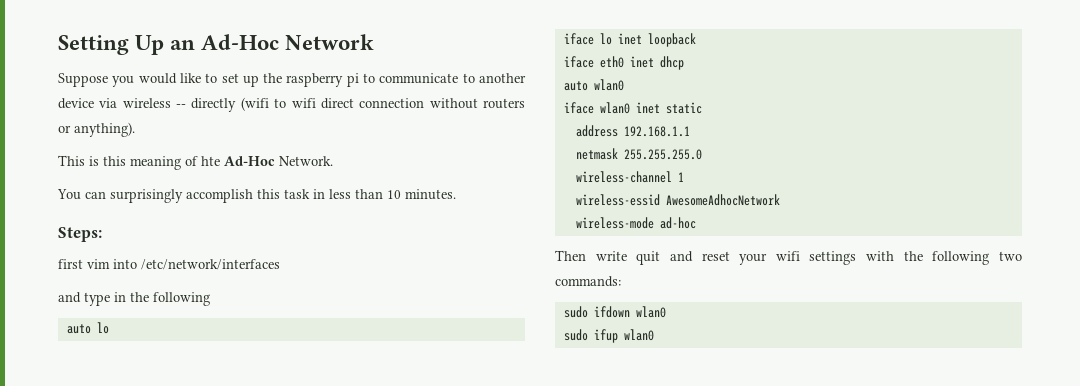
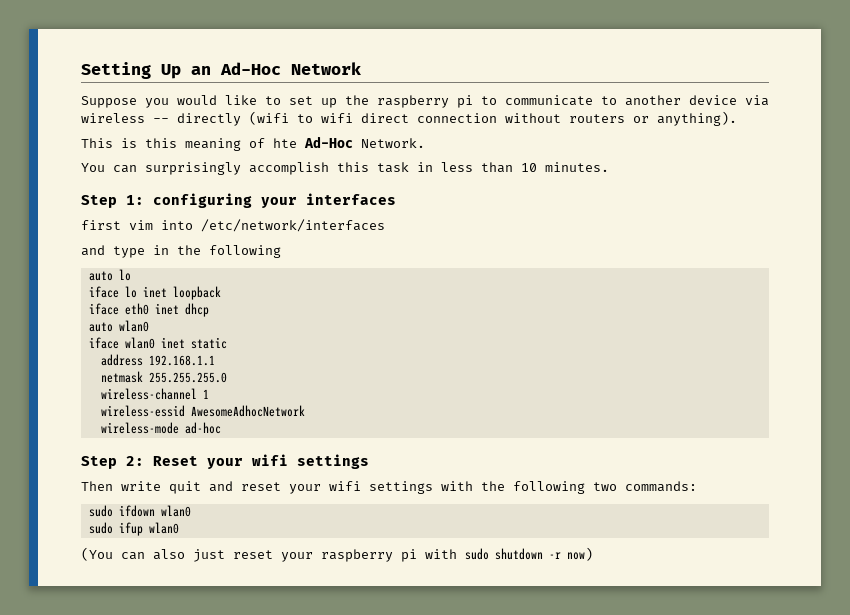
- Steps:
+ Step 1: configuring your interfaces
+ Step 2: Reset your wifi settings
+ (You can also just reset your raspberry pi with sudo shutdown -r now)

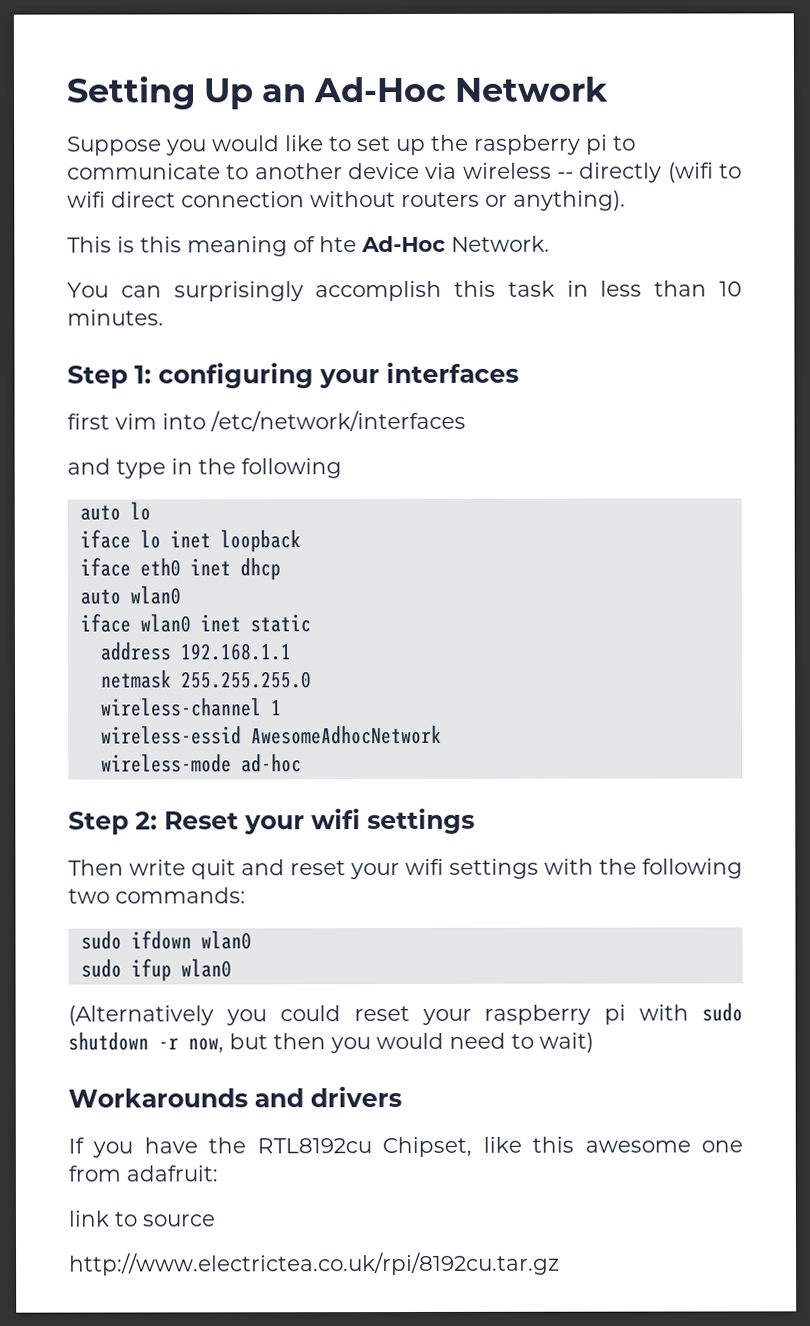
- (You can also just reset your raspberry pi with sudo shutdown -r now)
+ (Alternatively you could reset your raspberry pi with sudo shutdown -r now, but then you would need to wait)
+ Workarounds and drivers
+ If you have the RTL8192cu Chipset, like this awesome one from adafruit:
+ link to source
+ http://www.electrictea.co.uk/rpi/8192cu.tar.gz

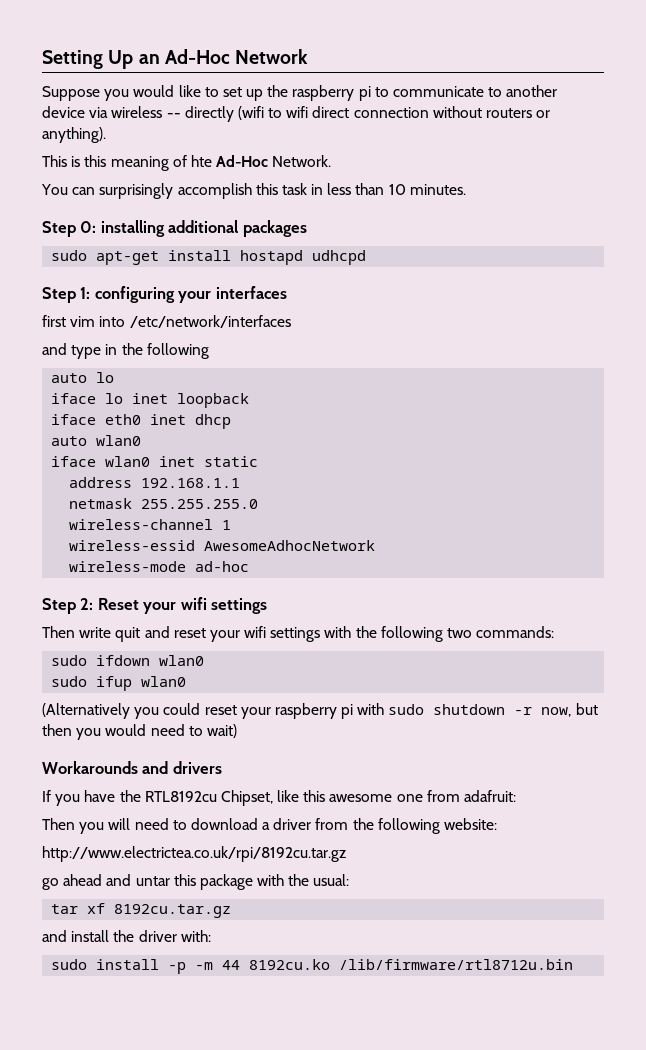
+ Step 0: installing additional packages
+ sudo apt-get install hostapd udhcpd
- link to source
+ Then you will need to download a driver from the following website:
  http://www.electrictea.co.uk/rpi/8192cu.tar.gz
+ go ahead and untar this package with the usual:
+ tar xf 8192cu.tar.gz
+ and install the driver with:
+ sudo install -p -m 44 8192cu.ko /lib/firmware/rtl8712u.bin

